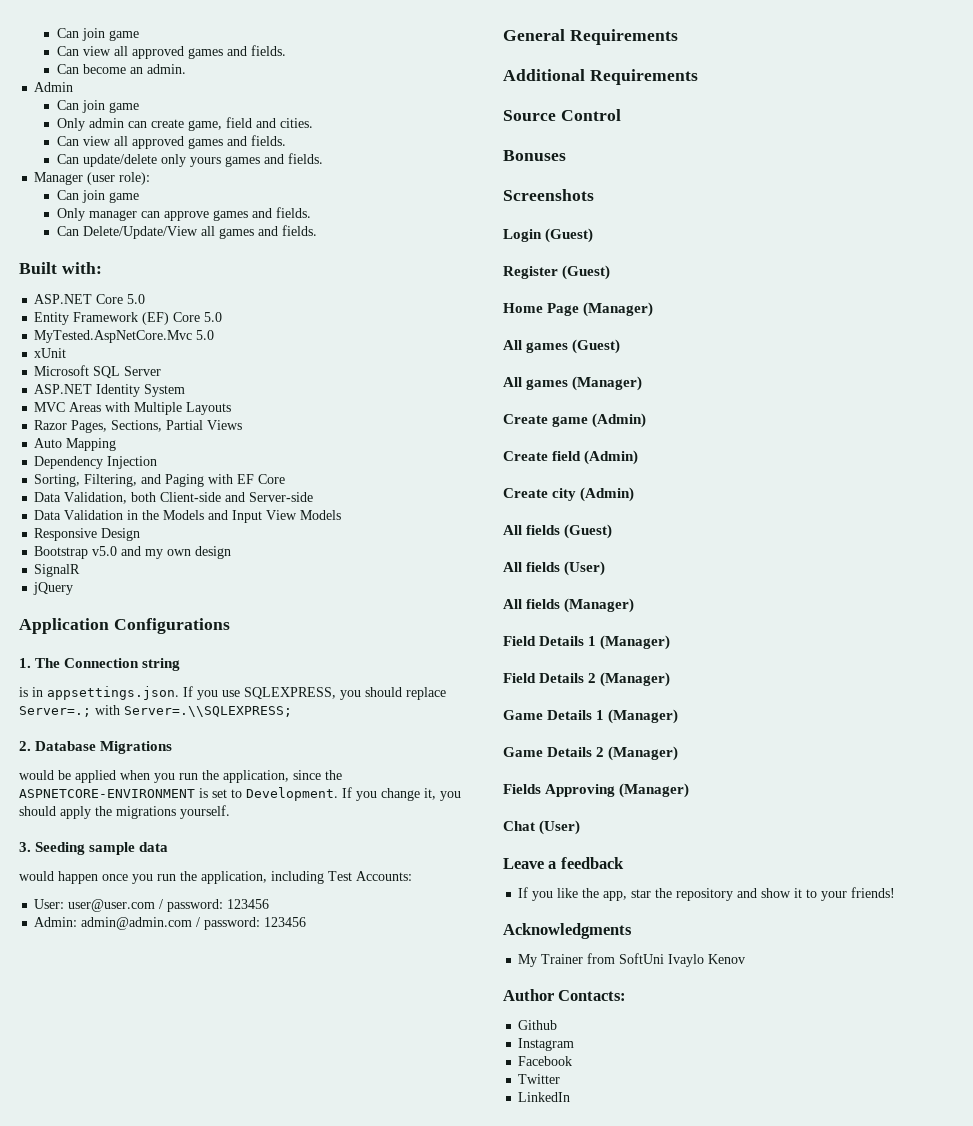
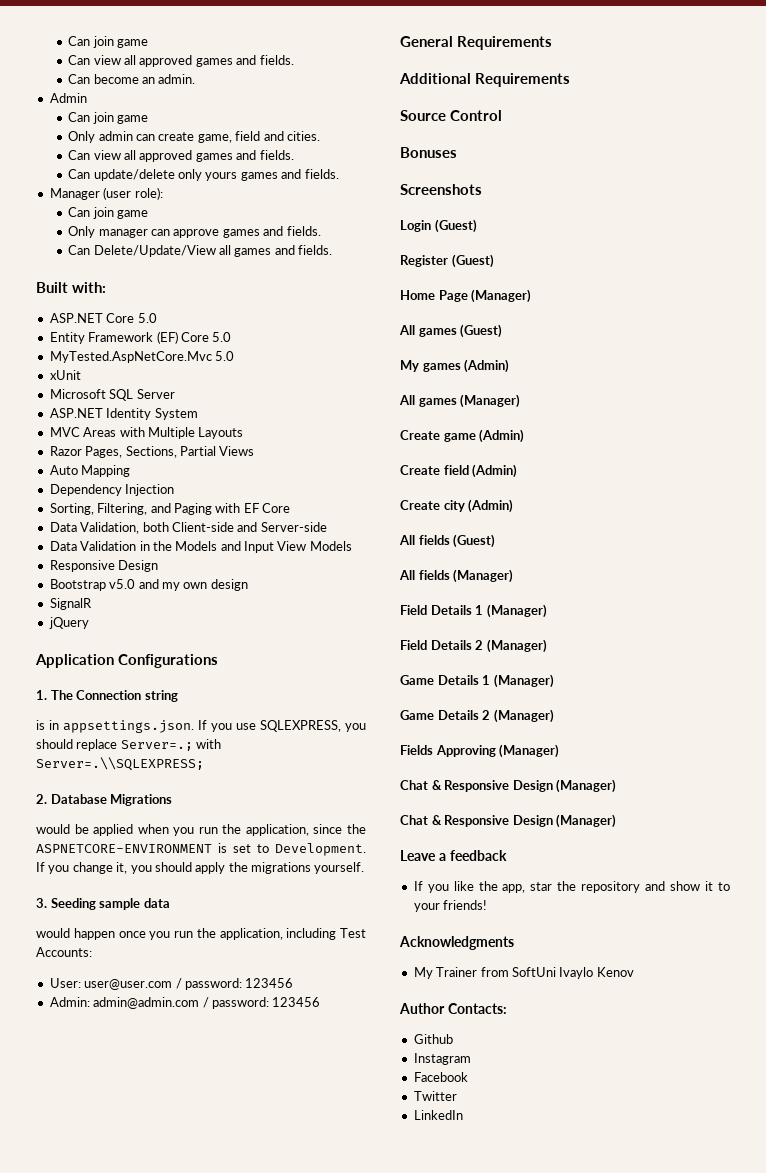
+ My games (Admin)
- All fields (User)
  Fields Approving (Manager)
- Chat (User)
+ Chat & Responsive Design (Manager)
+ Chat & Responsive Design (Manager)

